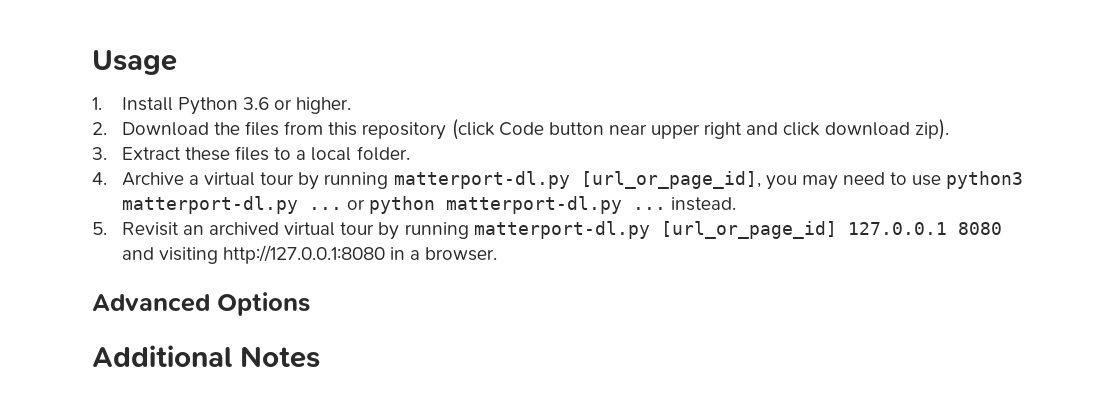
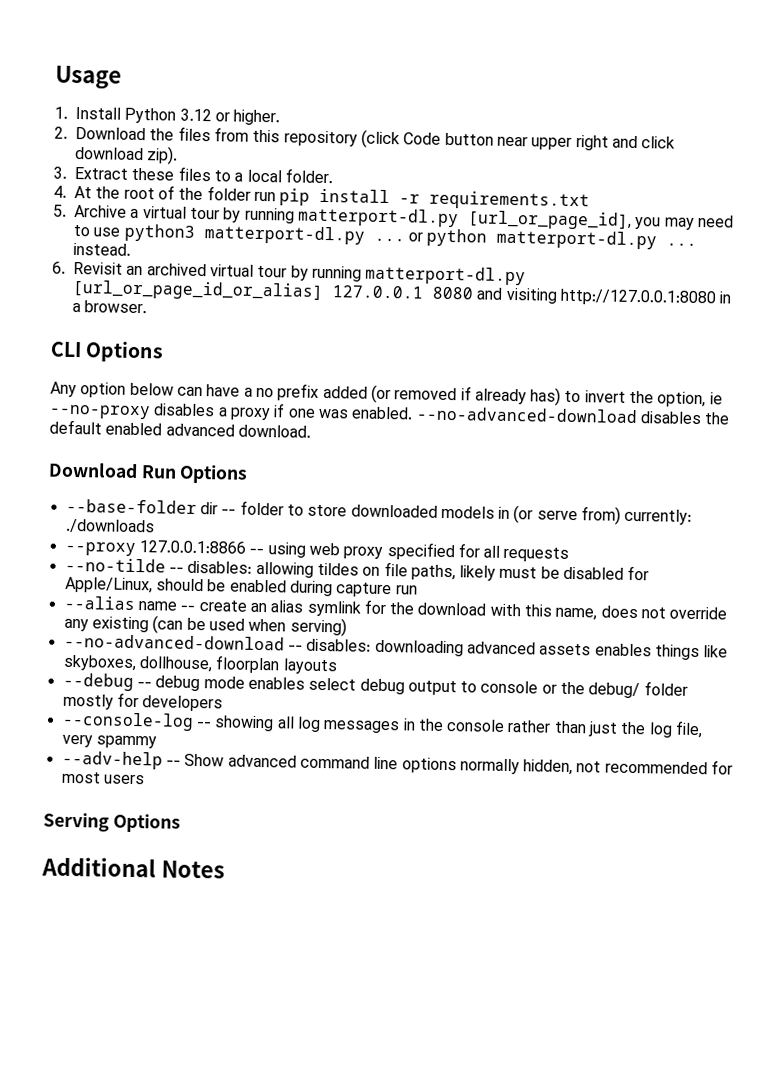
- 1. Install Python 3.6 or higher.
+ 1. Install Python 3.12 or higher.
- 4. Archive a virtual tour by running matterport-dl.py [url_or_page_id], you may need to use python3 matterport-dl.py ... or python matterport-dl.py ... instead.
+ 4. At the root of the folder run pip install -r requirements.txt
+ 5. Archive a virtual tour by running matterport-dl.py [url_or_page_id], you may need to use python3 matterport-dl.py ... or python matterport-dl.py ... instead.
- 5. Revisit an archived virtual tour by running matterport-dl.py [url_or_page_id] 127.0.0.1 8080 and visiting http://127.0.0.1:8080 in a browser.
+ 6. Revisit an archived virtual tour by running matterport-dl.py [url_or_page_id_or_alias] 127.0.0.1 8080 and visiting http://127.0.0.1:8080 in a browser.
- Advanced Options
+ CLI Options
+ Any option below can have a no prefix added (or removed if already has) to invert the option, ie --no-proxy disables a proxy if one was enabled. --no-advanced-download disables the default enabled advanced download.
+ Download Run Options
+ --base-folder dir -- folder to store downloaded models in (or serve from) currently: ./downloads
+ --proxy 127.0.0.1:8866 -- using web proxy specified for all requests
+ --no-tilde -- disables: allowing tildes on file paths, likely must be disabled for Apple/Linux, should be enabled during capture run
+ --alias name -- create an alias symlink for the download with this name, does not override any existing (can be used when serving)
+ --no-advanced-download -- disables: downloading advanced assets enables things like skyboxes, dollhouse, floorplan layouts
+ --debug -- debug mode enables select debug output to console or the debug/ folder mostly for developers
+ --console-log -- showing all log messages in the console rather than just the log file, very spammy
+ --adv-help -- Show advanced command line options normally hidden, not recommended for most users
+ Serving Options

